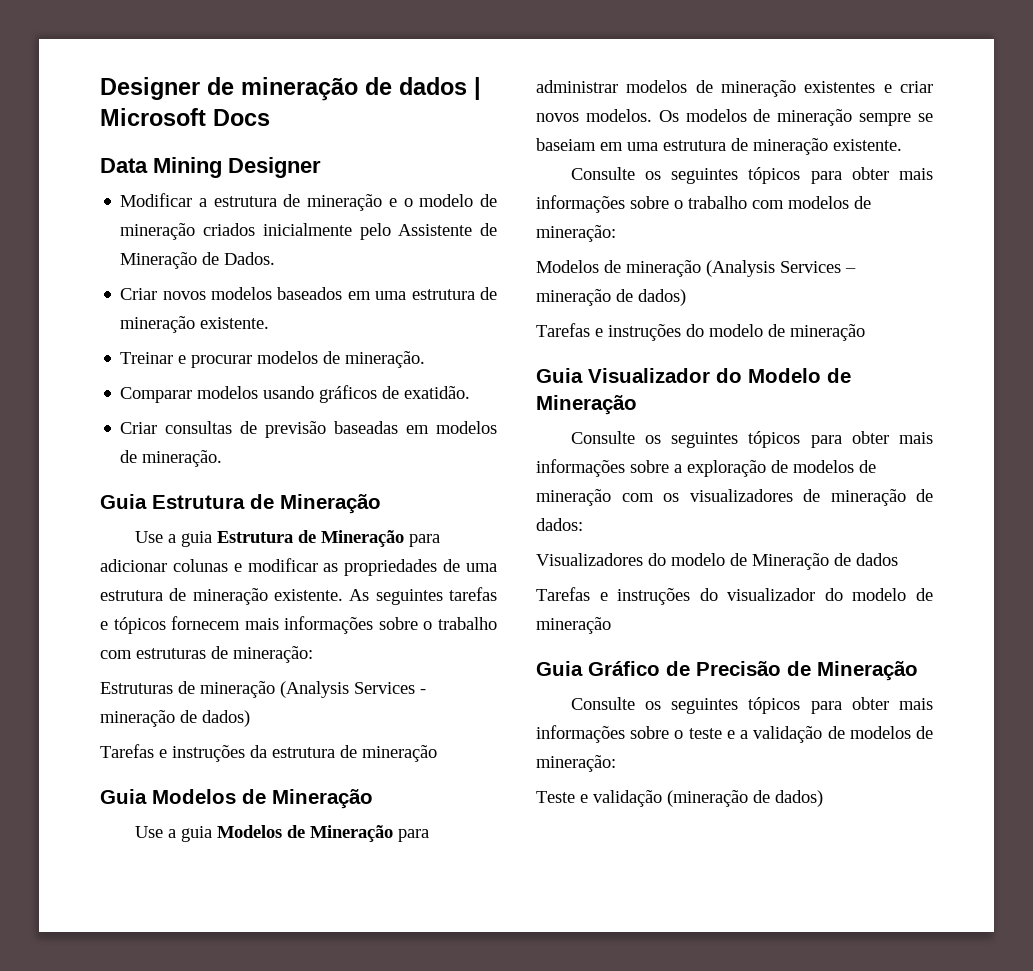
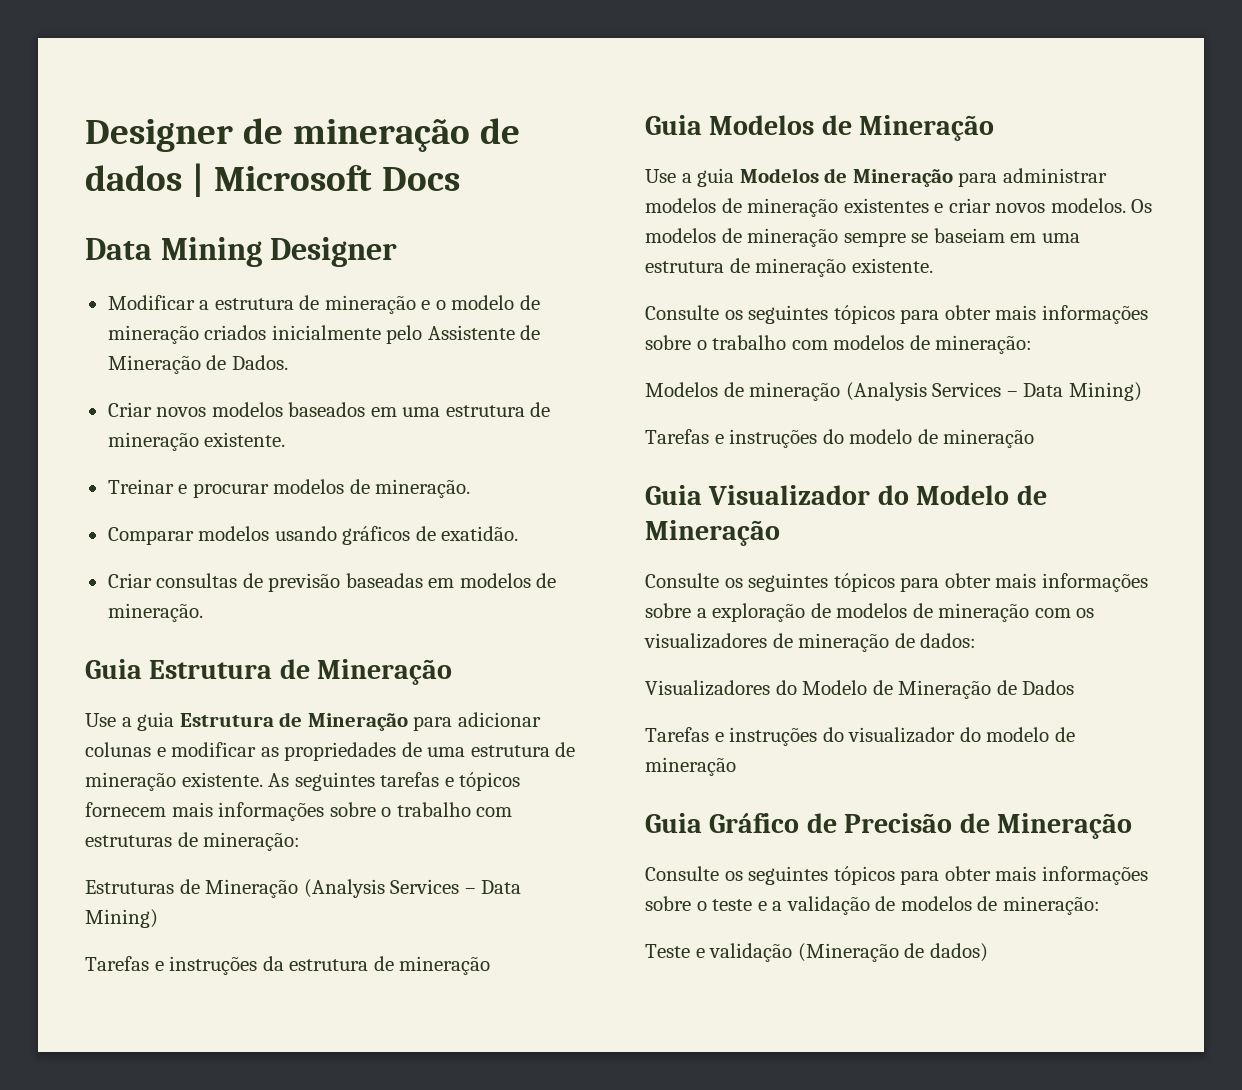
- Estruturas de mineração (Analysis Services - mineração de dados)
+ Estruturas de Mineração (Analysis Services – Data Mining)
- Modelos de mineração (Analysis Services – mineração de dados)
+ Modelos de mineração (Analysis Services – Data Mining)
- Visualizadores do modelo de Mineração de dados
+ Visualizadores do Modelo de Mineração de Dados
- Teste e validação (mineração de dados)
+ Teste e validação (Mineração de dados)

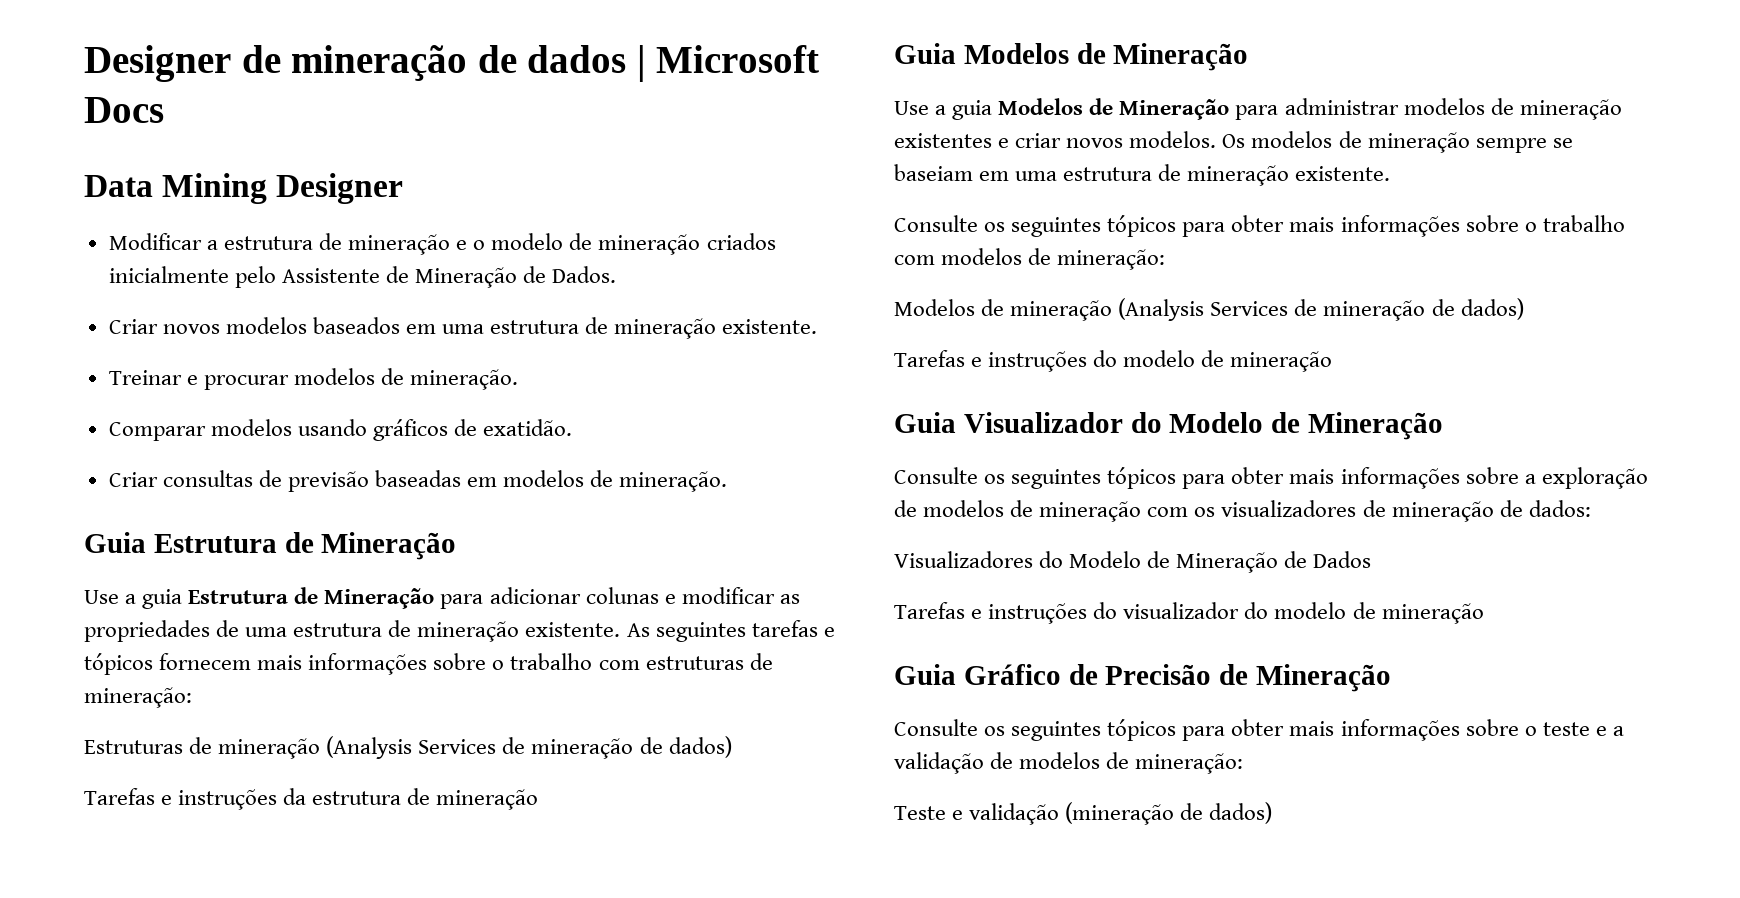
- Estruturas de Mineração (Analysis Services – Data Mining)
+ Estruturas de mineração (Analysis Services de mineração de dados)
- Modelos de mineração (Analysis Services – Data Mining)
+ Modelos de mineração (Analysis Services de mineração de dados)
- Teste e validação (Mineração de dados)
+ Teste e validação (mineração de dados)

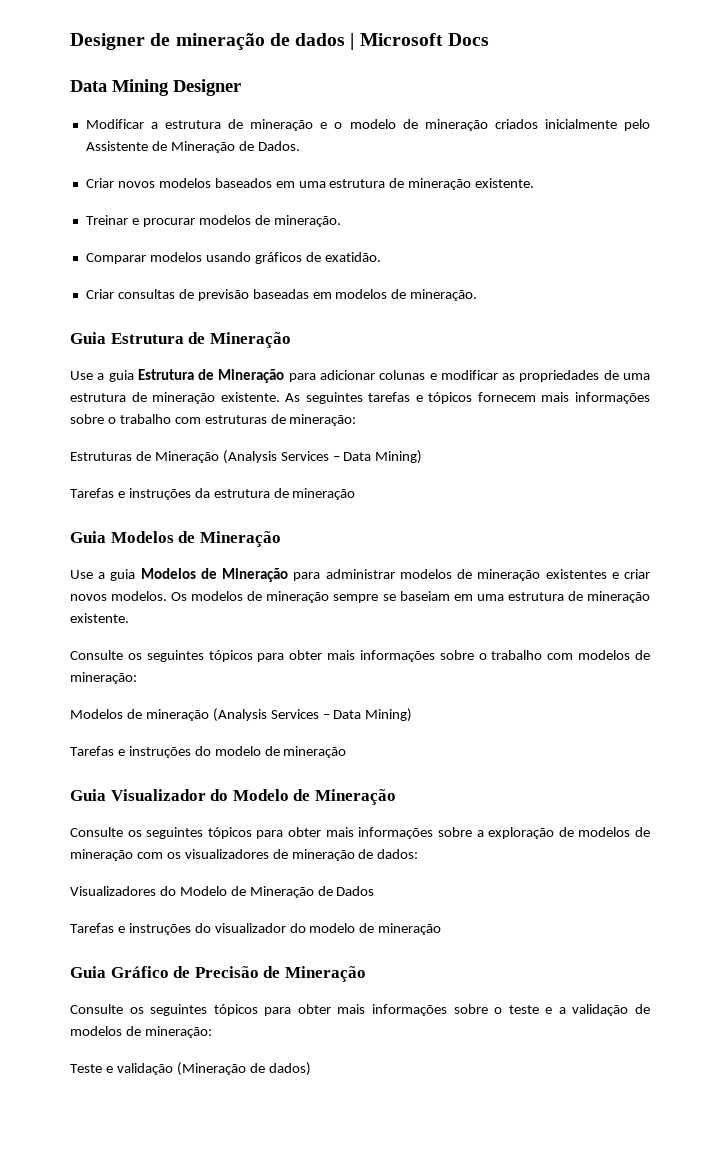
- Estruturas de mineração (Analysis Services de mineração de dados)
+ Estruturas de Mineração (Analysis Services – Data Mining)
- Modelos de mineração (Analysis Services de mineração de dados)
+ Modelos de mineração (Analysis Services – Data Mining)
- Teste e validação (mineração de dados)
+ Teste e validação (Mineração de dados)

